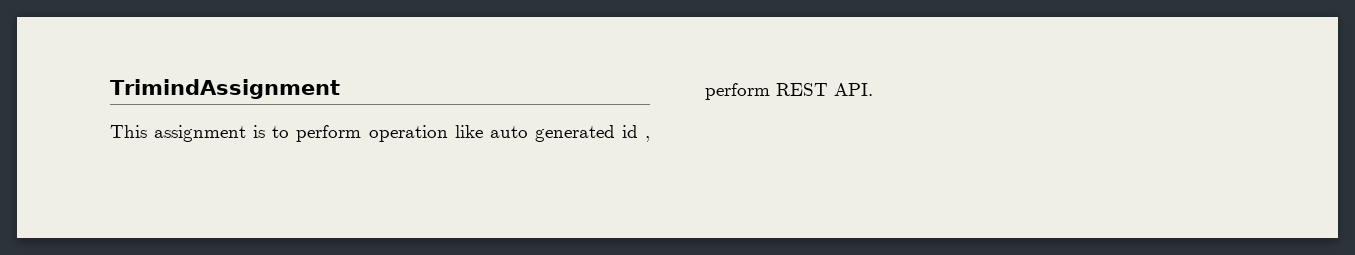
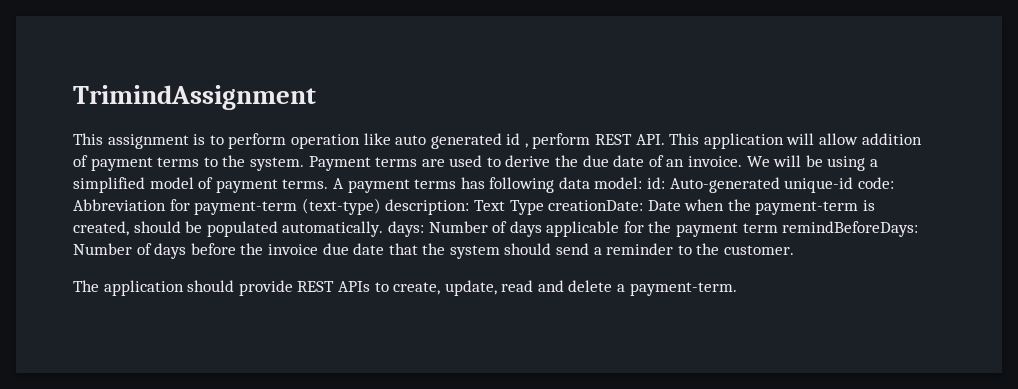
- This assignment is to perform operation like auto generated id , perform REST API.
+ This assignment is to perform operation like auto generated id , perform REST API. This application will allow addition of payment terms to the system. Payment terms are used to derive the due date of an invoice. We will be using a simplified model of payment terms. A payment terms has following data model: id: Auto-generated unique-id code: Abbreviation for payment-term (text-type) description: Text Type creationDate: Date when the payment-term is created, should be populated automatically. days: Number of days applicable for the payment term remindBeforeDays: Number of days before the invoice due date that the system should send a reminder to the customer.
+ The application should provide REST APIs to create, update, read and delete a payment-term.

